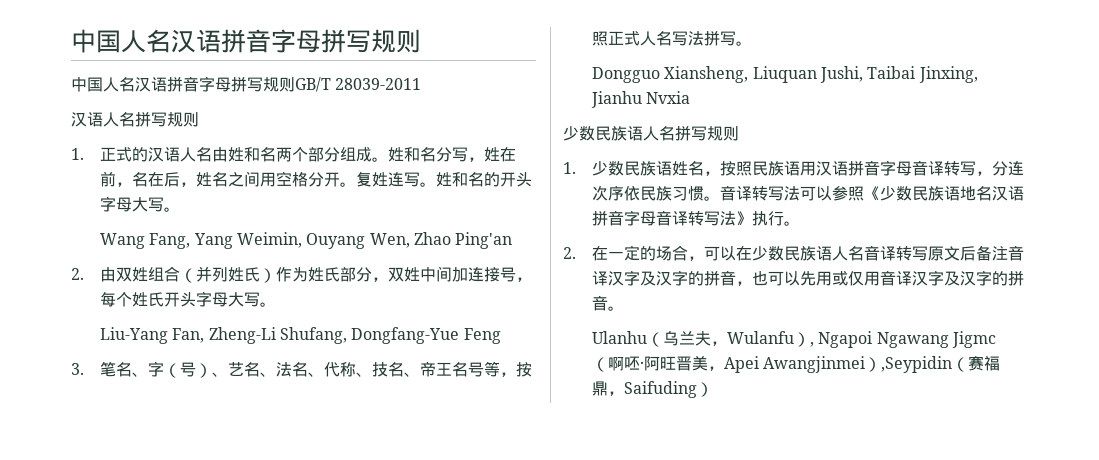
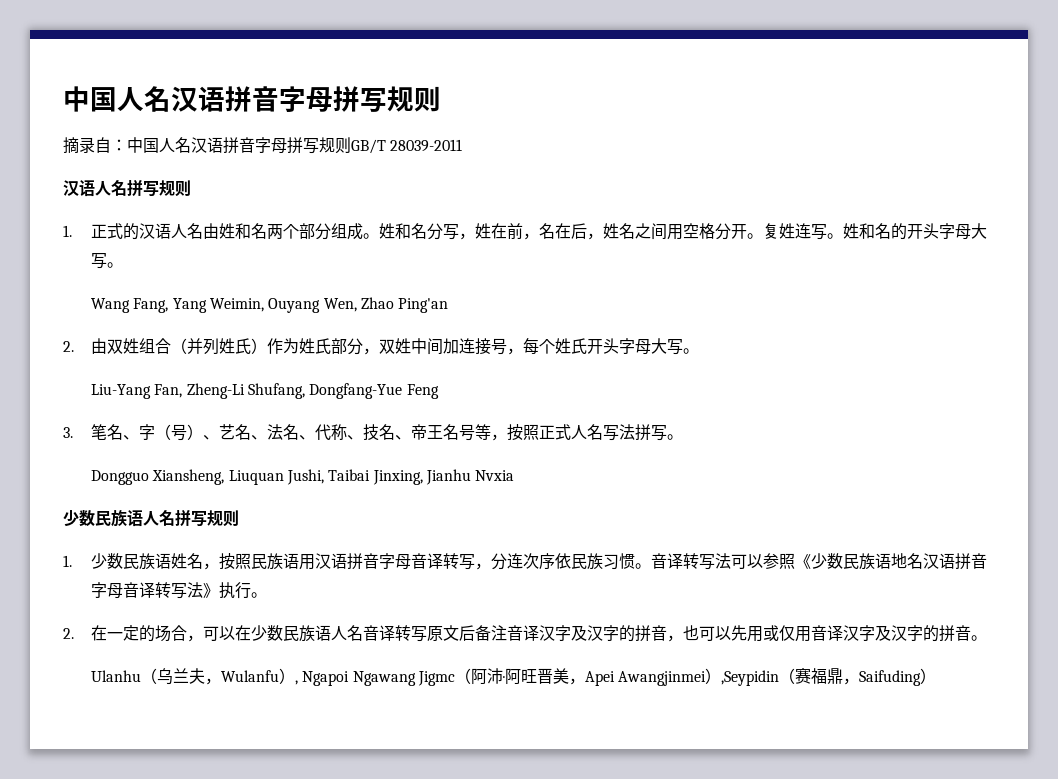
- 中国人名汉语拼音字母拼写规则GB/T 28039-2011
+ 摘录自：中国人名汉语拼音字母拼写规则GB/T 28039-2011
- Ulanhu（乌兰夫，Wulanfu）, Ngapoi Ngawang Jigmc（啊呸·阿旺晋美，Apei Awangjinmei）,Seypidin（赛福鼎，Saifuding）
+ Ulanhu（乌兰夫，Wulanfu）, Ngapoi Ngawang Jigmc（阿沛·阿旺晋美，Apei Awangjinmei）,Seypidin（赛福鼎，Saifuding）

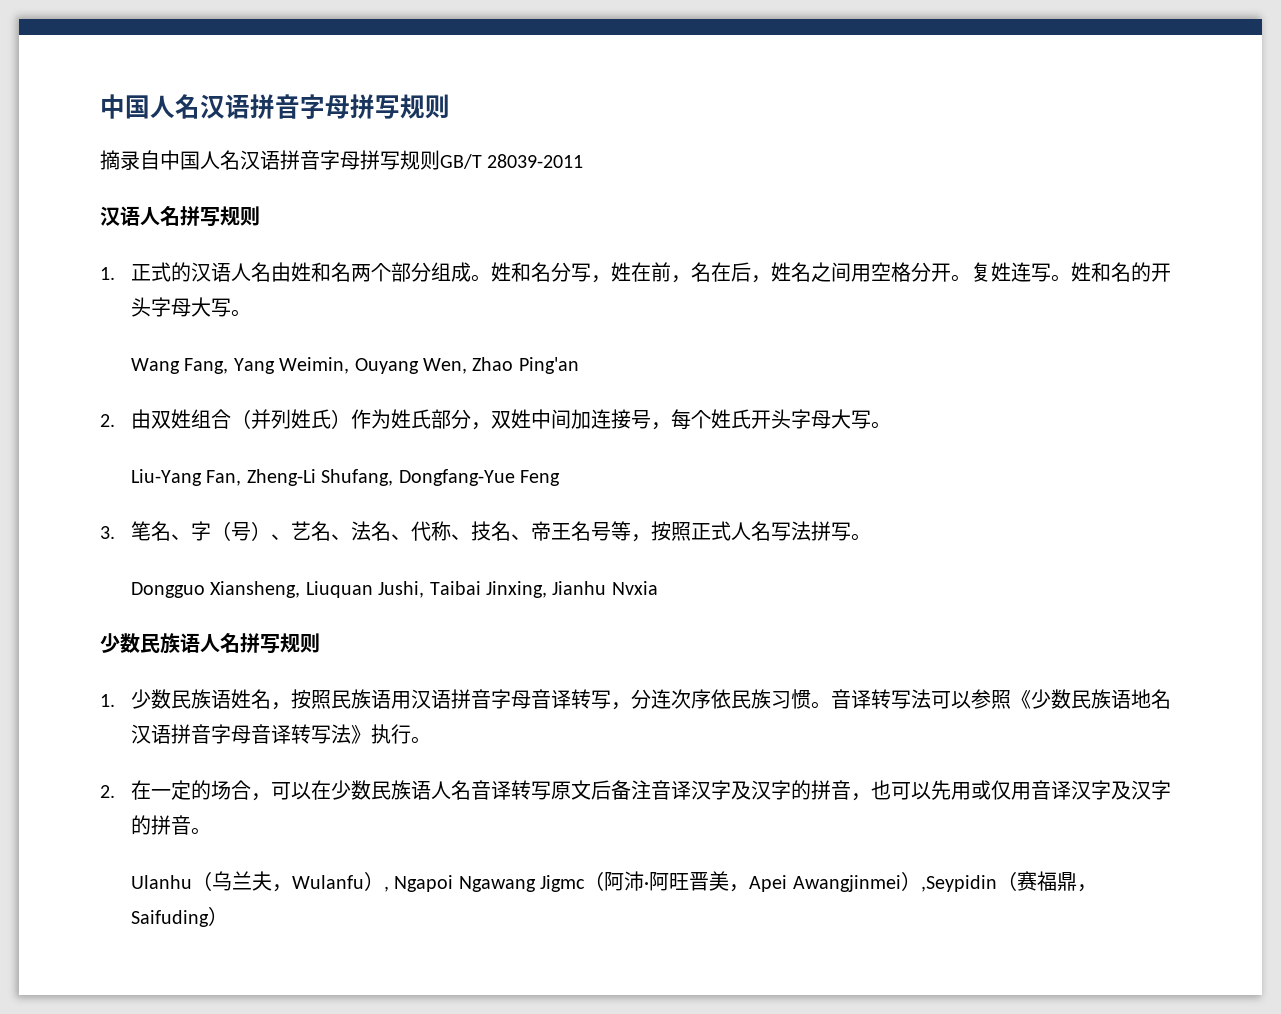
- 摘录自：中国人名汉语拼音字母拼写规则GB/T 28039-2011
+ 摘录自中国人名汉语拼音字母拼写规则GB/T 28039-2011

